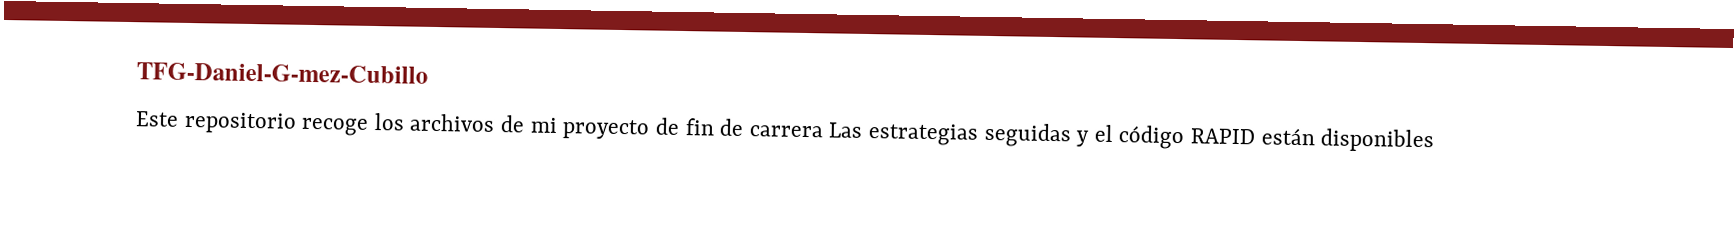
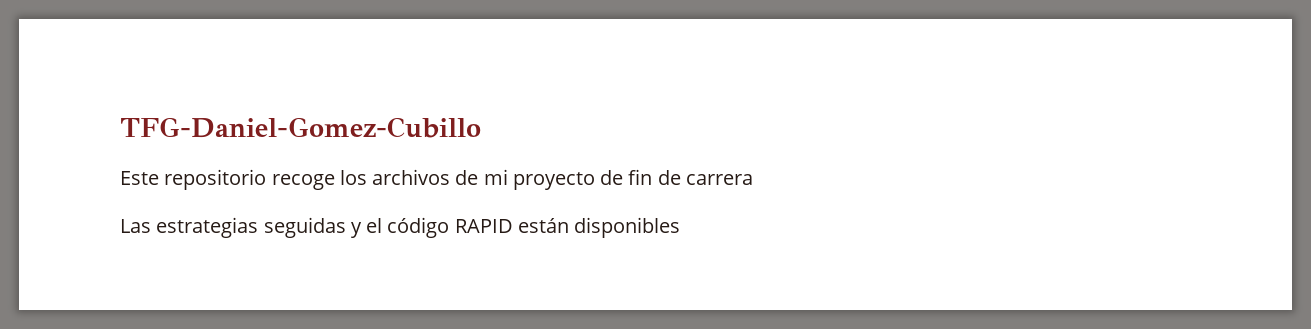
- TFG-Daniel-G-mez-Cubillo
+ TFG-Daniel-Gomez-Cubillo
- Este repositorio recoge los archivos de mi proyecto de fin de carrera Las estrategias seguidas y el código RAPID están disponibles
+ Este repositorio recoge los archivos de mi proyecto de fin de carrera
+ Las estrategias seguidas y el código RAPID están disponibles

